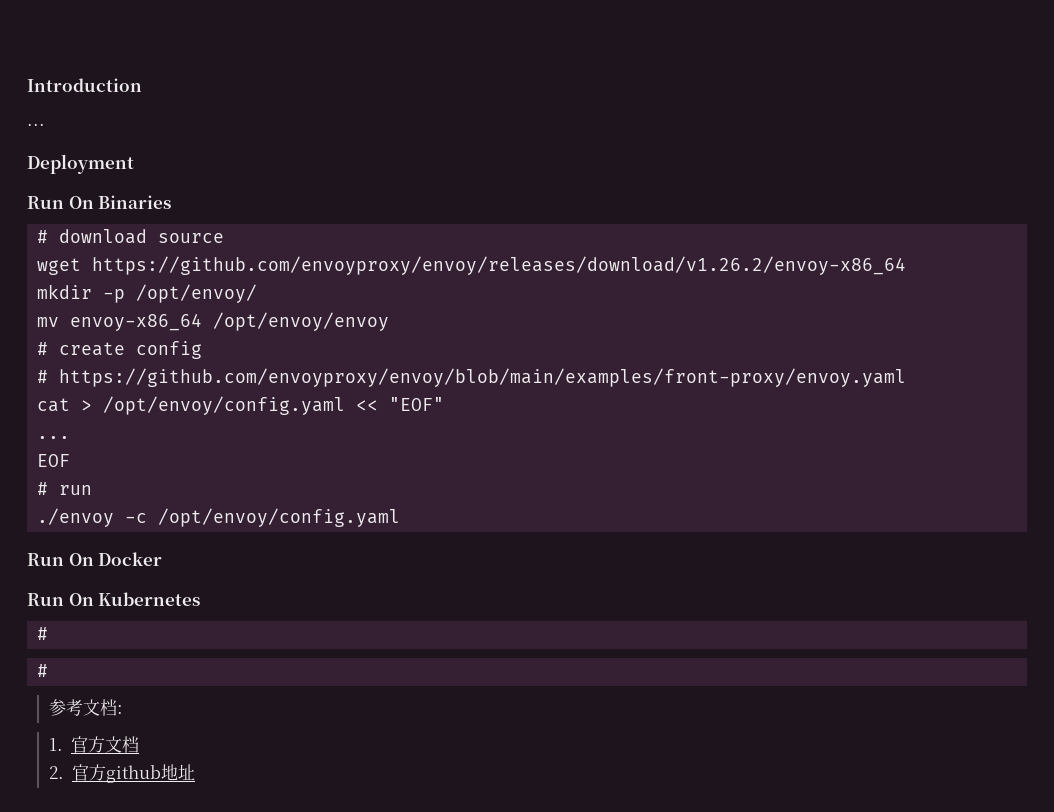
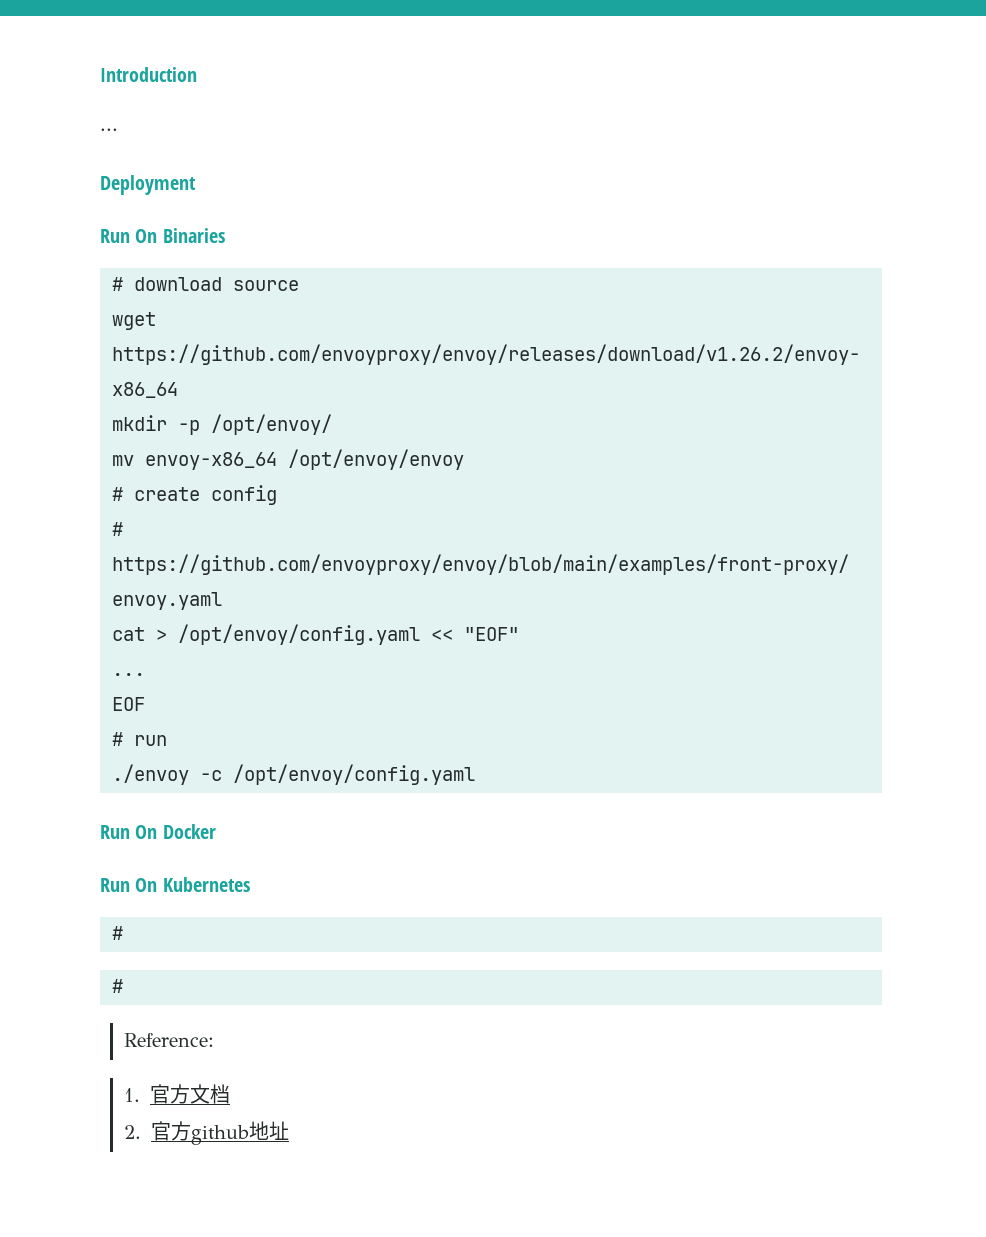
- 参考文档:
+ Reference:

